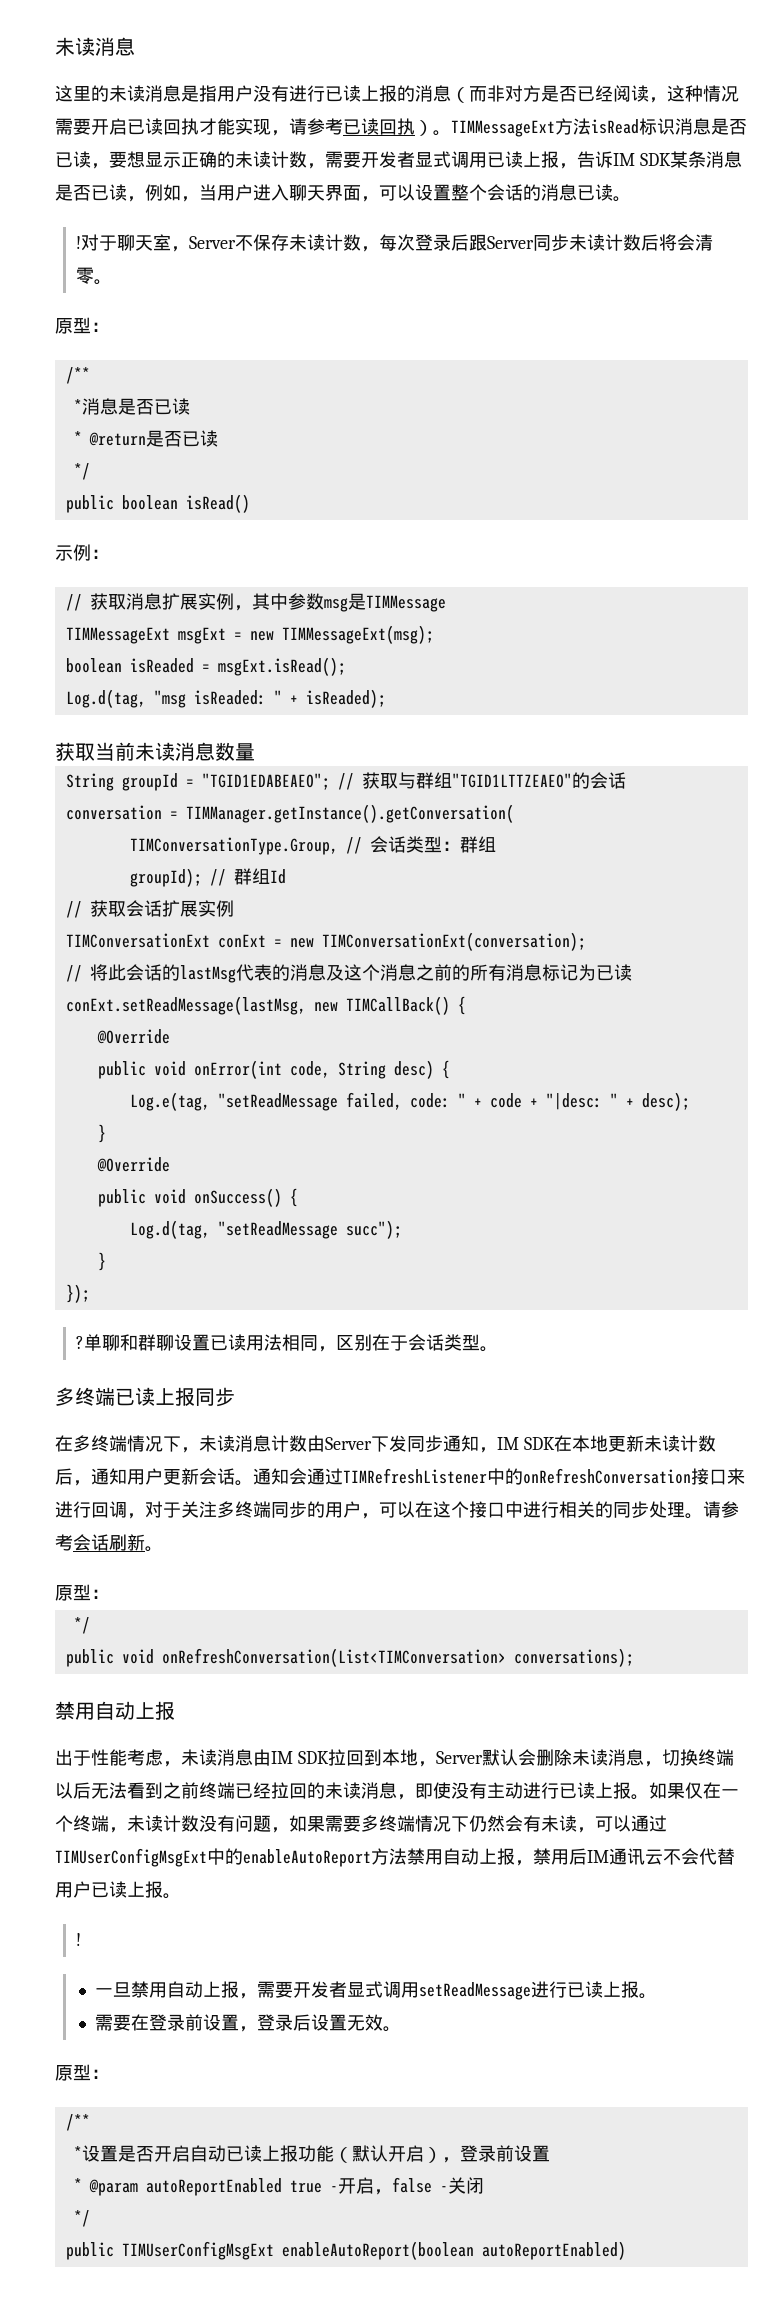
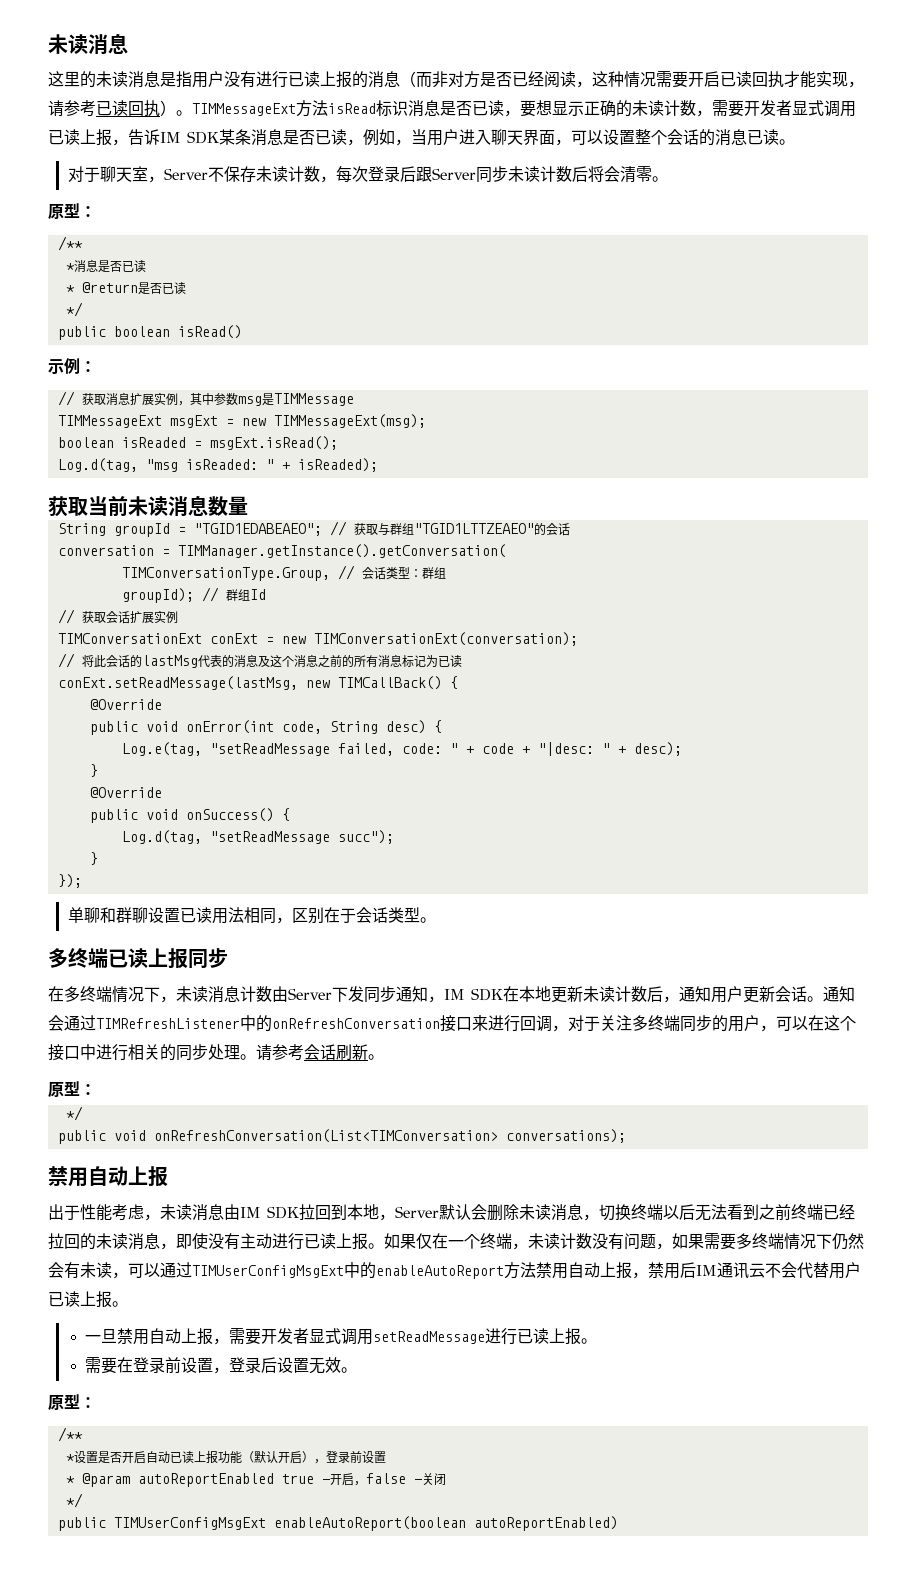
  TIMMessageExt方法isRead标识消息是否已读，要想显示正确的未读计数，需要开发者显式调用已读上报，告诉IM SDK某条消息是否已读，例如，当用户进入聊天界面，可以设置整个会话的消息已读。
- !对于聊天室，Server不保存未读计数，每次登录后跟Server同步未读计数后将会清零。
+ 对于聊天室，Server不保存未读计数，每次登录后跟Server同步未读计数后将会清零。
- ?
  如果仅在一个终端，未读计数没有问题，如果需要多终端情况下仍然会有未读，可以通过TIMUserConfigMsgExt中的enableAutoReport方法禁用自动上报，禁用后IM通讯云不会代替用户已读上报。
- !

